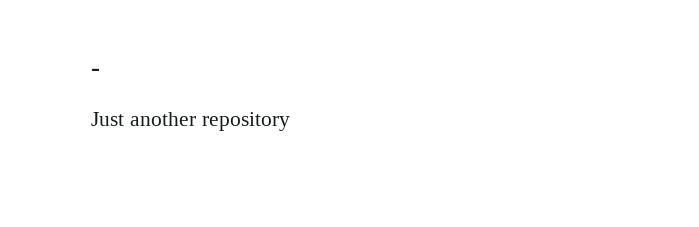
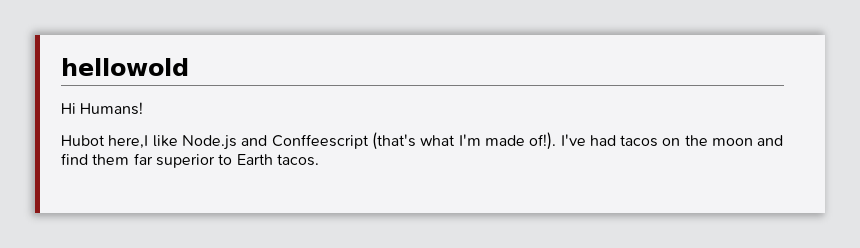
- -
- Just another repository
+ hellowold
+ Hi Humans!
+ Hubot here,I like Node.js and Conffeescript (that's what I'm made of!). I've had tacos on the moon and find them far superior to Earth tacos.

